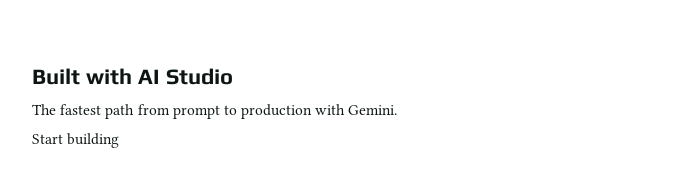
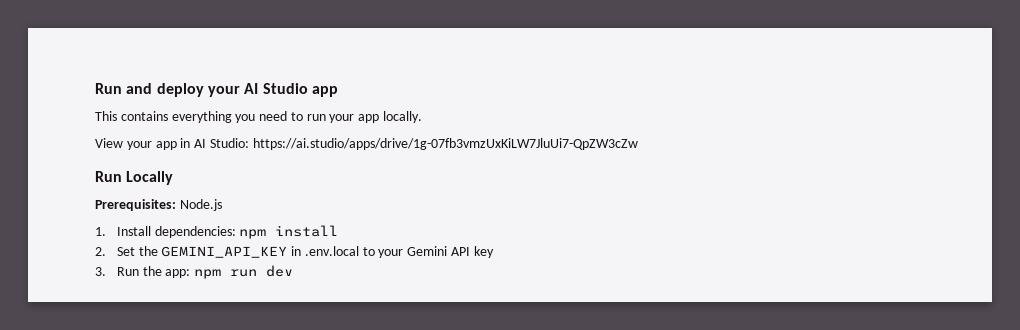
- Built with AI Studio
- The fastest path from prompt to production with Gemini.
- Start building
+ Run and deploy your AI Studio app
+ This contains everything you need to run your app locally.
+ View your app in AI Studio: https://ai.studio/apps/drive/1g-07fb3vmzUxKiLW7JluUi7-QpZW3cZw
+ Run Locally
+ Prerequisites: Node.js
+ 1. Install dependencies: npm install
+ 2. Set the GEMINI_API_KEY in .env.local to your Gemini API key
+ 3. Run the app: npm run dev

